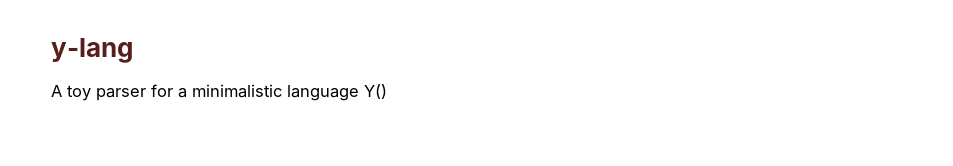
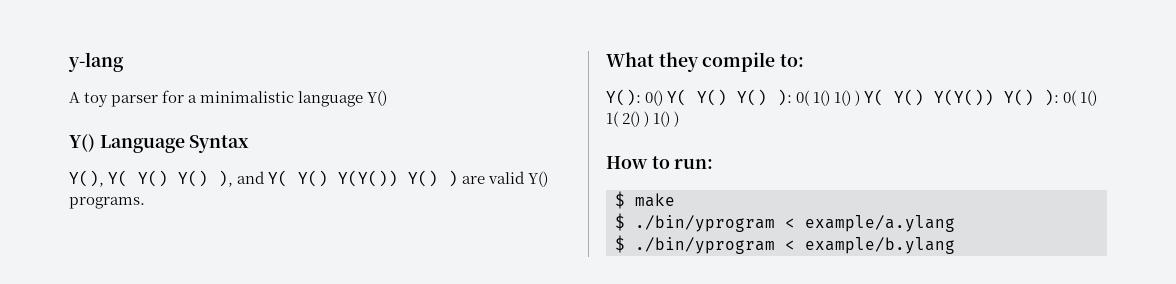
+ Y() Language Syntax
+ Y(), Y( Y() Y() ), and Y( Y() Y(Y()) Y() ) are valid Y() programs.
+ What they compile to:
+ Y(): 0() Y( Y() Y() ): 0( 1() 1() ) Y( Y() Y(Y()) Y() ): 0( 1() 1( 2() ) 1() )
+ How to run:
+ $ make
+ $ ./bin/yprogram < example/a.ylang
+ $ ./bin/yprogram < example/b.ylang

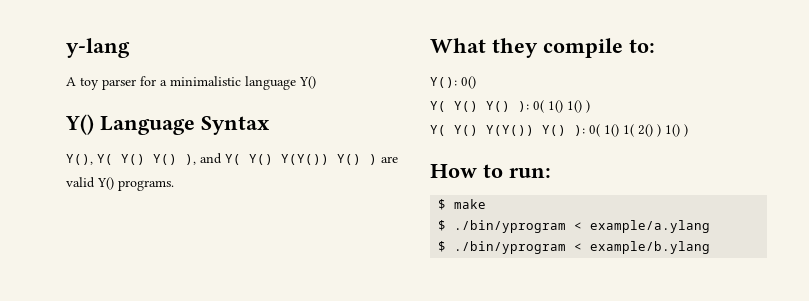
- Y(): 0() Y( Y() Y() ): 0( 1() 1() ) Y( Y() Y(Y()) Y() ): 0( 1() 1( 2() ) 1() )
+ Y(): 0()
+ Y( Y() Y() ): 0( 1() 1() )
+ Y( Y() Y(Y()) Y() ): 0( 1() 1( 2() ) 1() )

